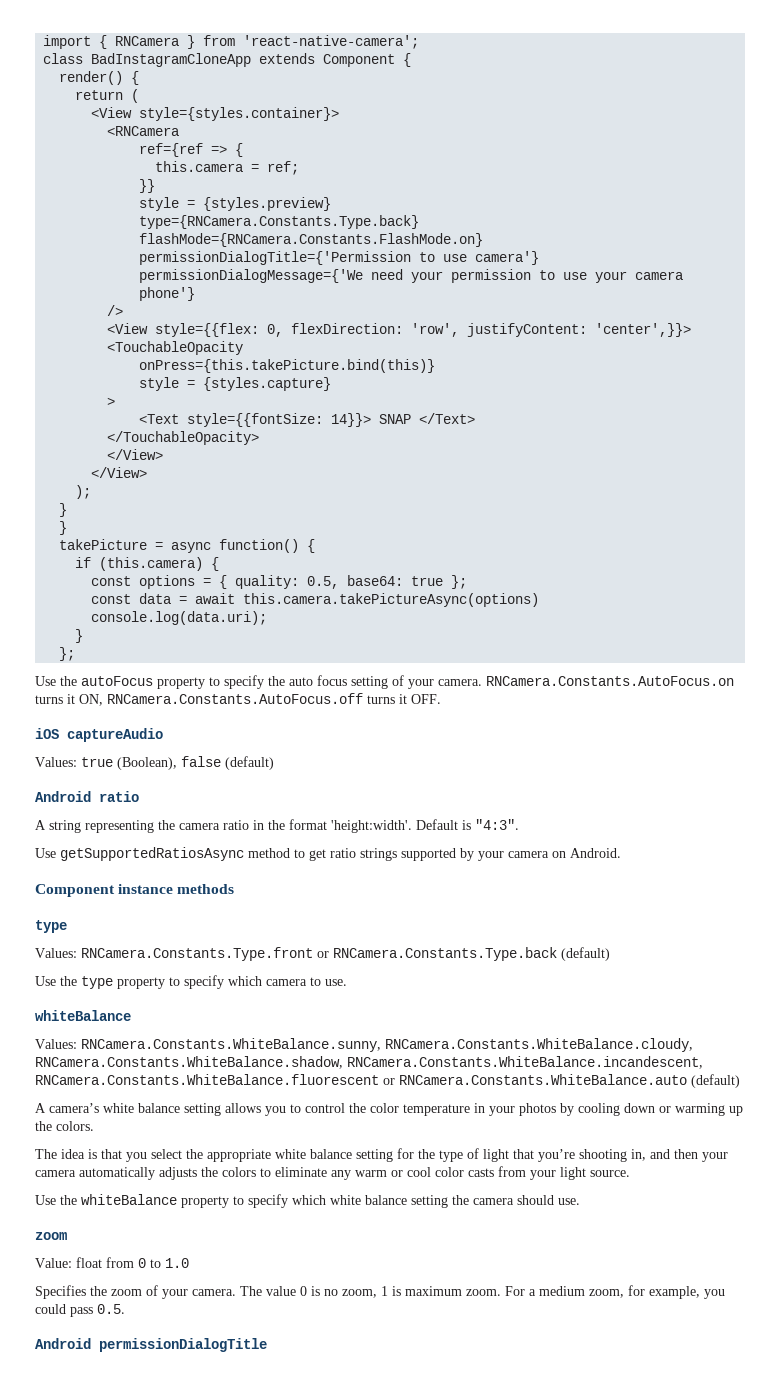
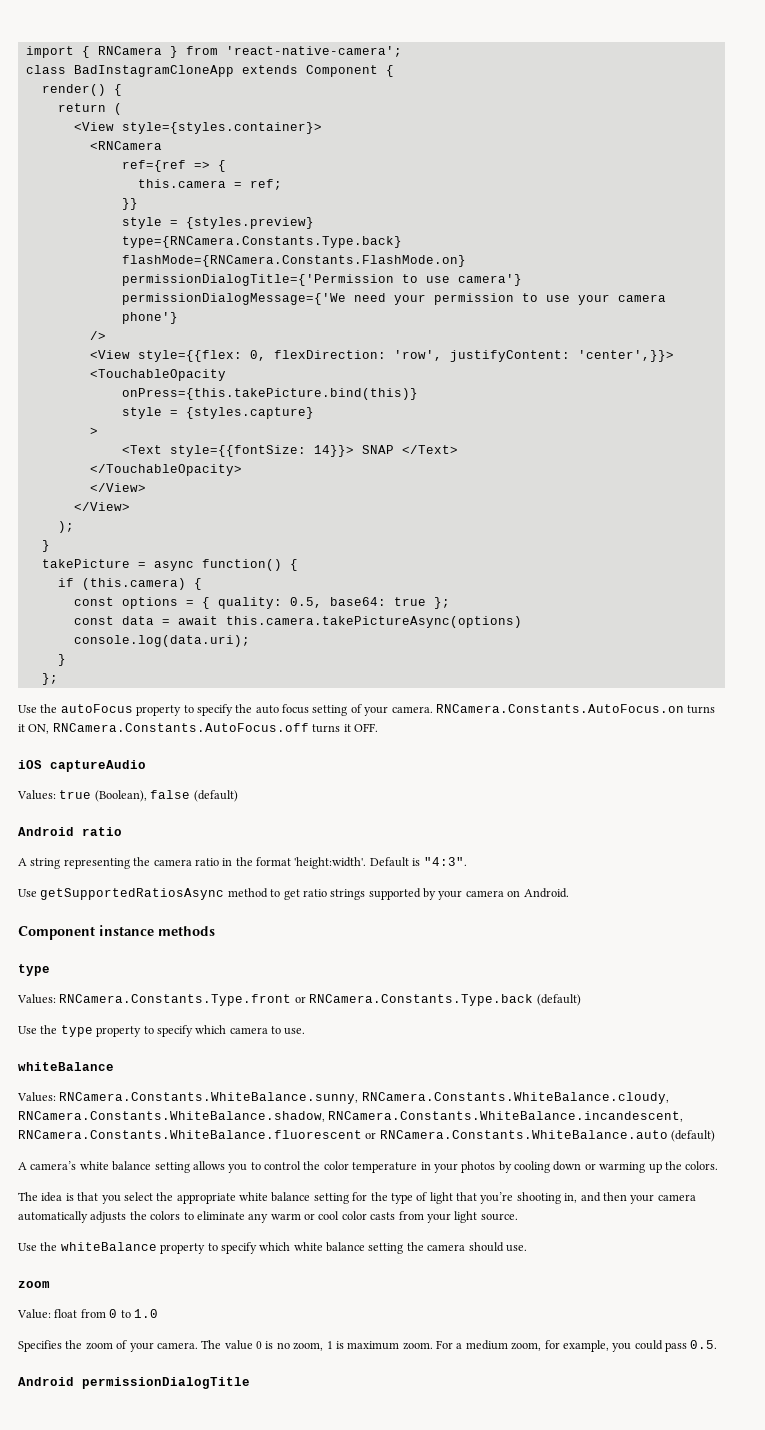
  );
- }

